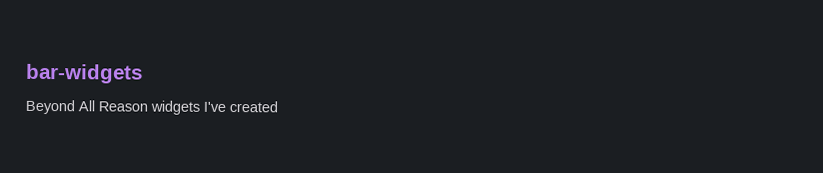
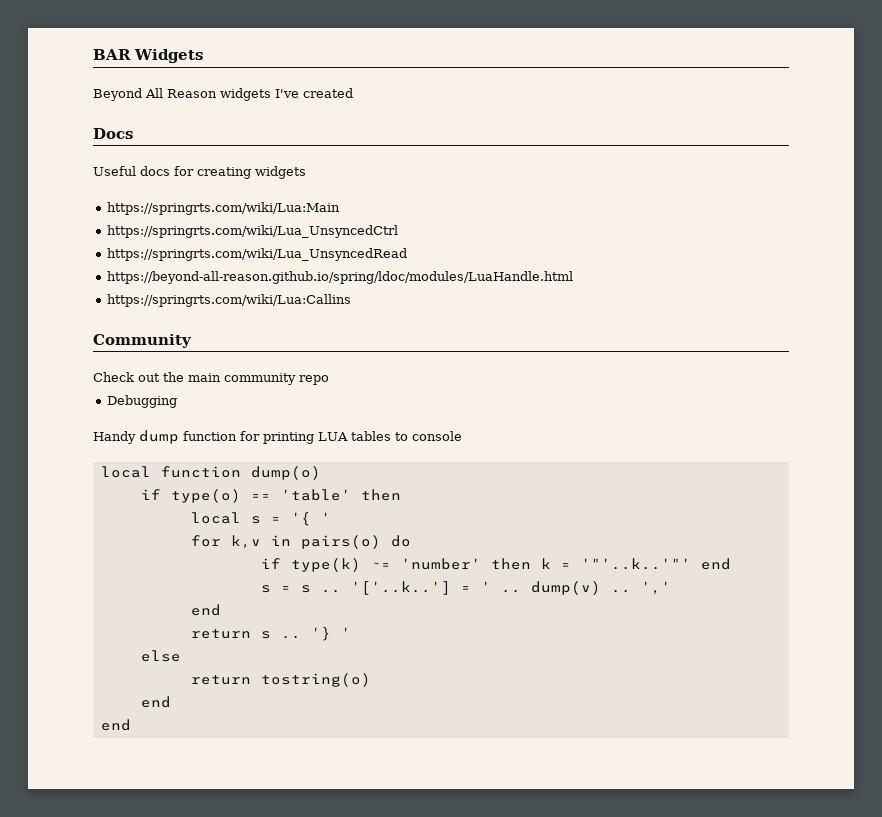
- bar-widgets
+ BAR Widgets
+ Docs
+ Useful docs for creating widgets
+ https://springrts.com/wiki/Lua:Main
+ https://springrts.com/wiki/Lua_UnsyncedCtrl
+ https://springrts.com/wiki/Lua_UnsyncedRead
+ https://beyond-all-reason.github.io/spring/ldoc/modules/LuaHandle.html
+ https://springrts.com/wiki/Lua:Callins
+ Community
+ Check out the main community repo
+ Debugging
+ Handy dump function for printing LUA tables to console
+ local function dump(o)
+ if type(o) == 'table' then
+ local s = '{ '
+ for k,v in pairs(o) do
+ if type(k) ~= 'number' then k = '"'..k..'"' end
+ s = s .. '['..k..'] = ' .. dump(v) .. ','
+ end
+ return s .. '} '
+ else
+ return tostring(o)
+ end
+ end

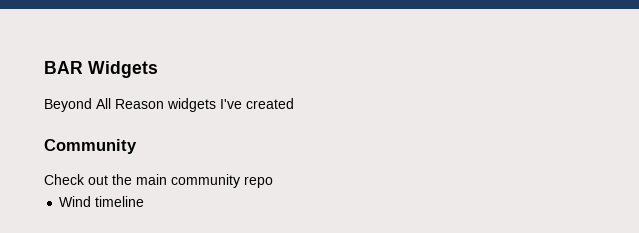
- Docs
- Useful docs for creating widgets
- https://springrts.com/wiki/Lua:Main
- https://springrts.com/wiki/Lua_UnsyncedCtrl
- https://springrts.com/wiki/Lua_UnsyncedRead
- https://beyond-all-reason.github.io/spring/ldoc/modules/LuaHandle.html
- https://springrts.com/wiki/Lua:Callins
- Debugging
- Handy dump function for printing LUA tables to console
- local function dump(o)
- if type(o) == 'table' then
- local s = '{ '
- for k,v in pairs(o) do
- if type(k) ~= 'number' then k = '"'..k..'"' end
- s = s .. '['..k..'] = ' .. dump(v) .. ','
- end
- return s .. '} '
- else
- return tostring(o)
- end
- end
+ Wind timeline

